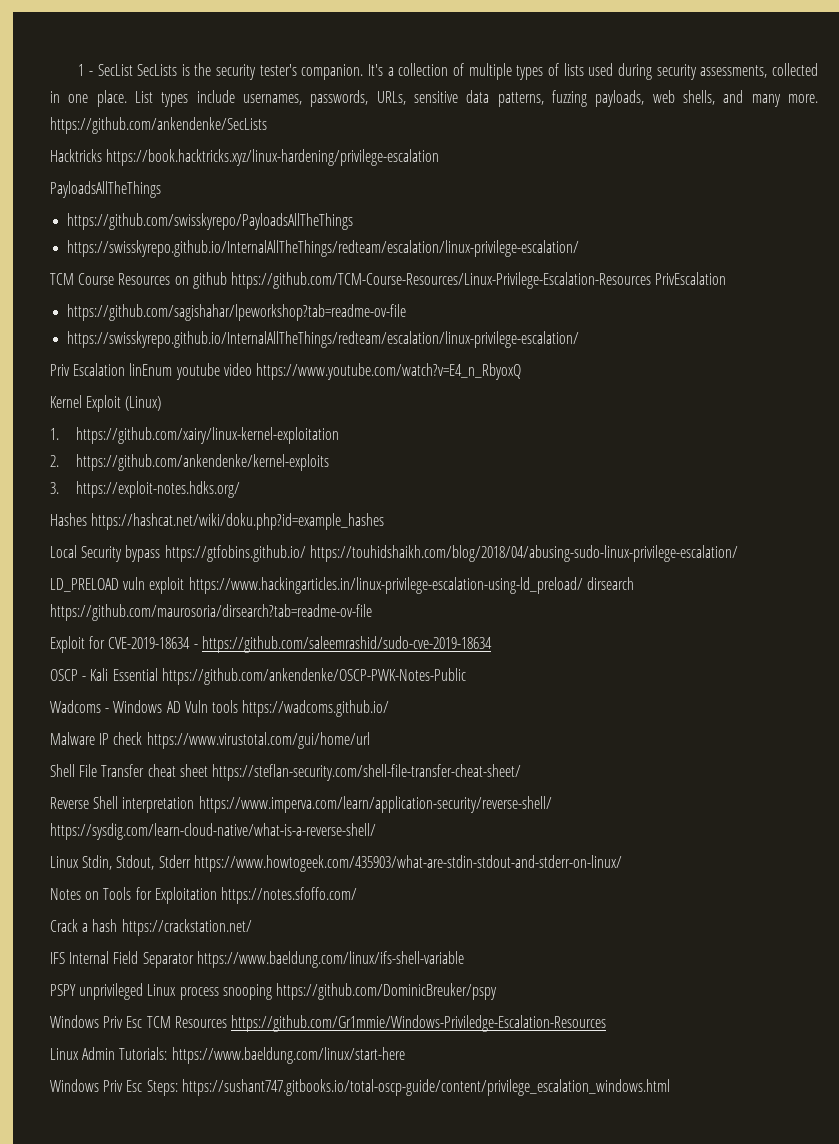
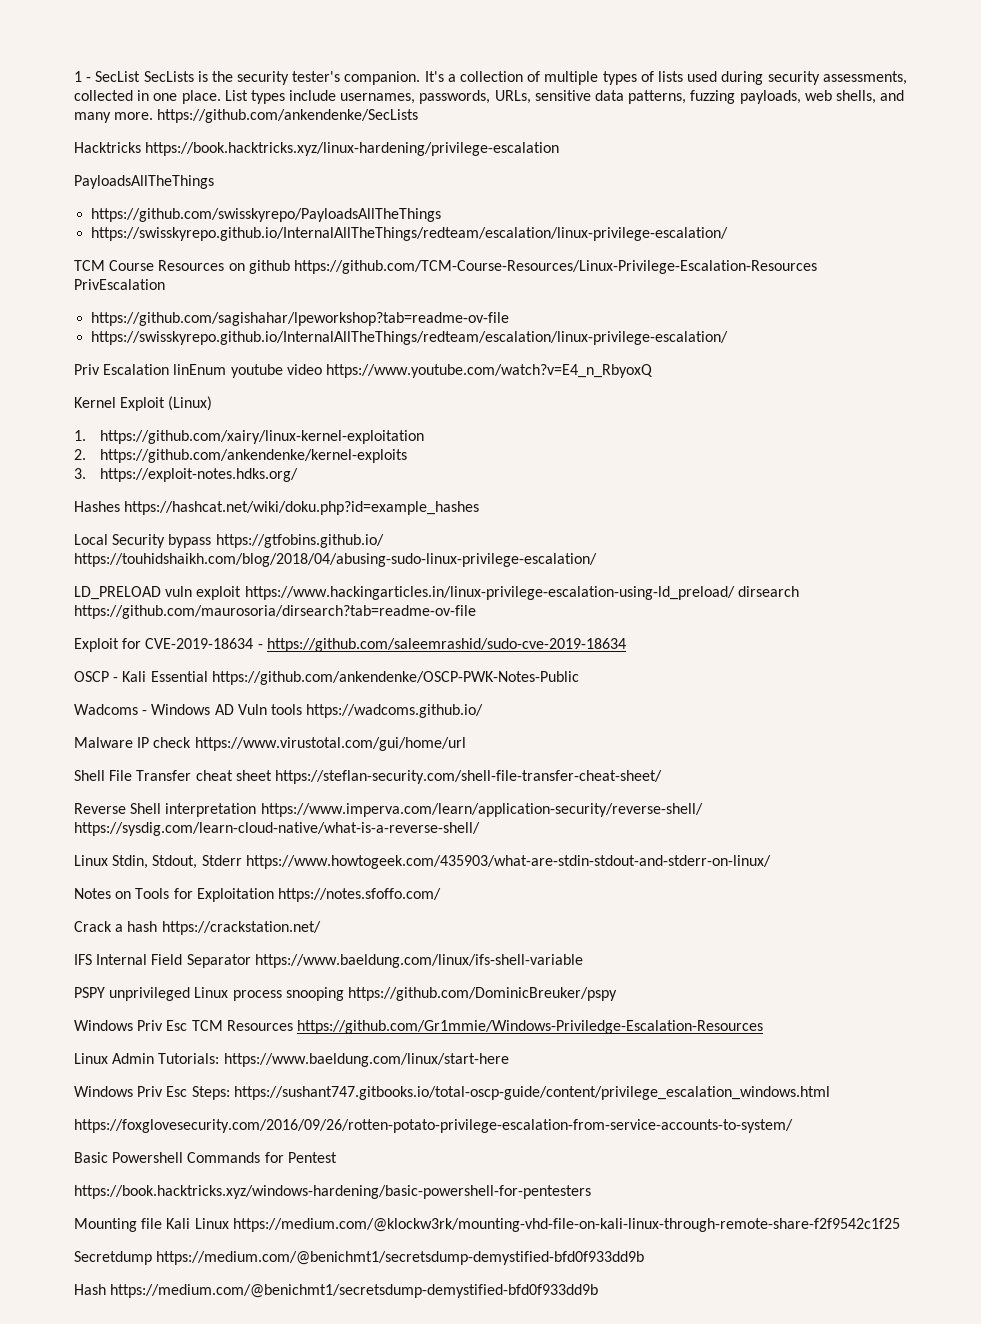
+ https://foxglovesecurity.com/2016/09/26/rotten-potato-privilege-escalation-from-service-accounts-to-system/
+ Basic Powershell Commands for Pentest
+ https://book.hacktricks.xyz/windows-hardening/basic-powershell-for-pentesters
+ Mounting file Kali Linux https://medium.com/@klockw3rk/mounting-vhd-file-on-kali-linux-through-remote-share-f2f9542c1f25
+ Secretdump https://medium.com/@benichmt1/secretsdump-demystified-bfd0f933dd9b
+ Hash https://medium.com/@benichmt1/secretsdump-demystified-bfd0f933dd9b

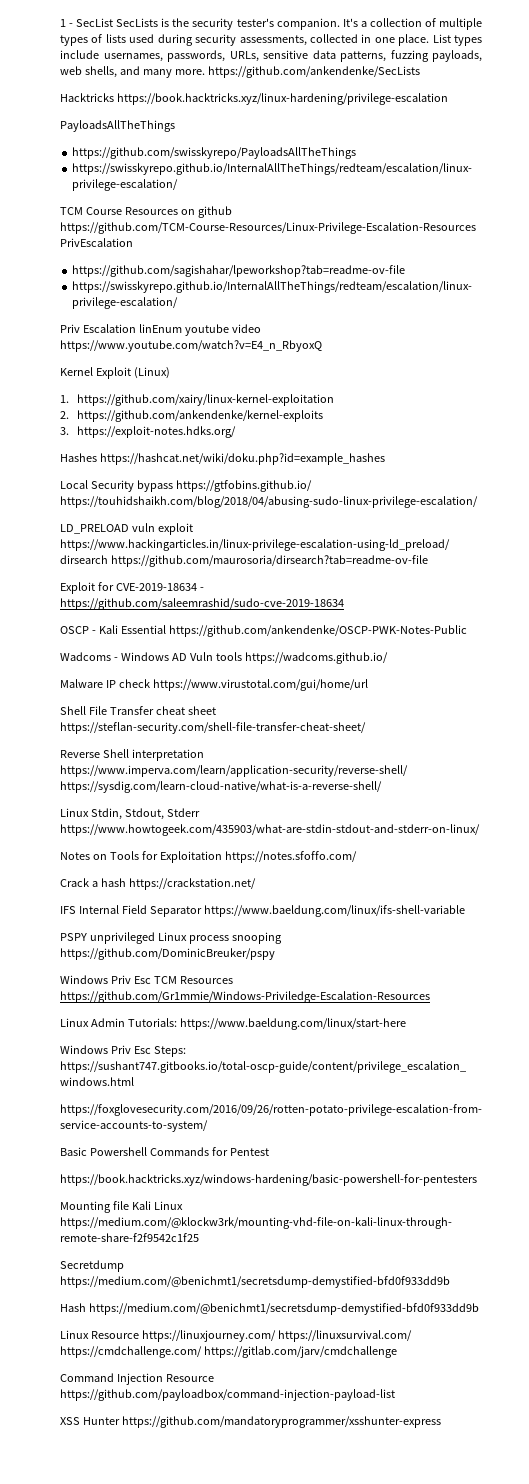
+ Linux Resource https://linuxjourney.com/ https://linuxsurvival.com/ https://cmdchallenge.com/ https://gitlab.com/jarv/cmdchallenge
+ Command Injection Resource https://github.com/payloadbox/command-injection-payload-list
+ XSS Hunter https://github.com/mandatoryprogrammer/xsshunter-express

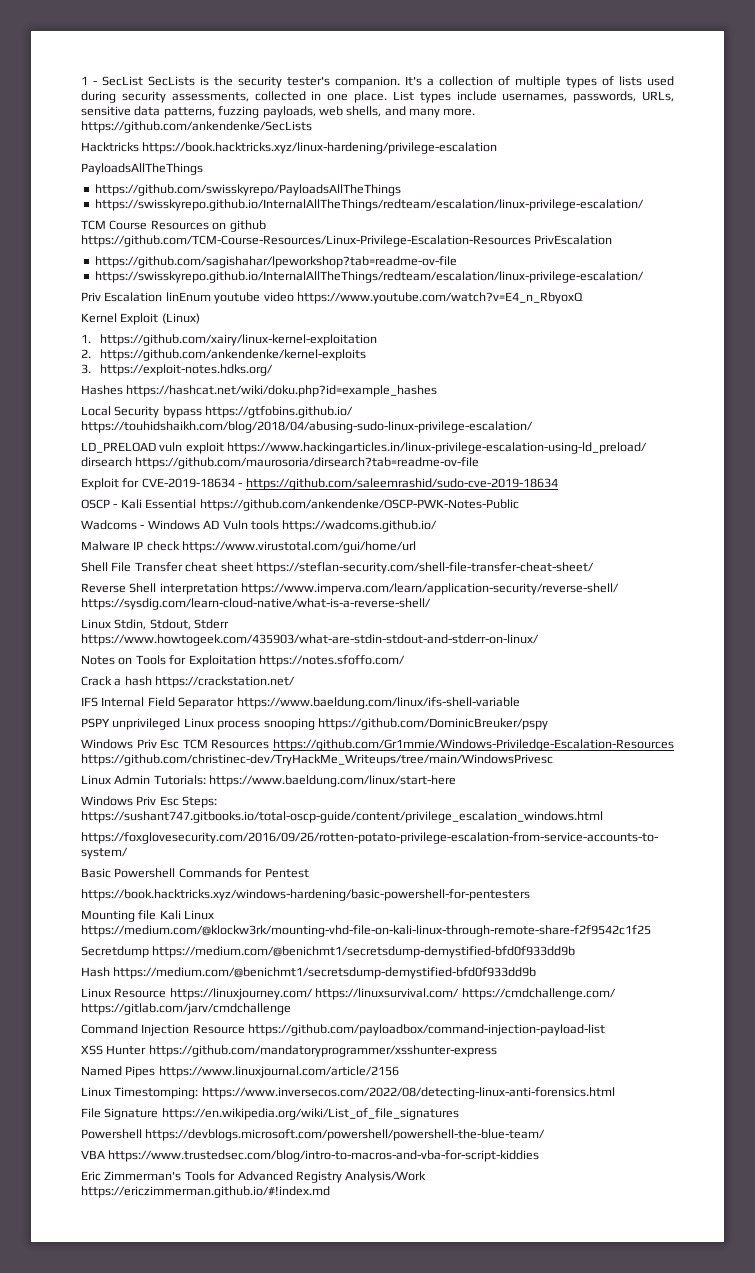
- Windows Priv Esc TCM Resources https://github.com/Gr1mmie/Windows-Priviledge-Escalation-Resources
+ Windows Priv Esc TCM Resources https://github.com/Gr1mmie/Windows-Priviledge-Escalation-Resources https://github.com/christinec-dev/TryHackMe_Writeups/tree/main/WindowsPrivesc
+ Named Pipes https://www.linuxjournal.com/article/2156
+ Linux Timestomping: https://www.inversecos.com/2022/08/detecting-linux-anti-forensics.html
+ File Signature https://en.wikipedia.org/wiki/List_of_file_signatures
+ Powershell https://devblogs.microsoft.com/powershell/powershell-the-blue-team/
+ VBA https://www.trustedsec.com/blog/intro-to-macros-and-vba-for-script-kiddies
+ Eric Zimmerman's Tools for Advanced Registry Analysis/Work https://ericzimmerman.github.io/#!index.md

